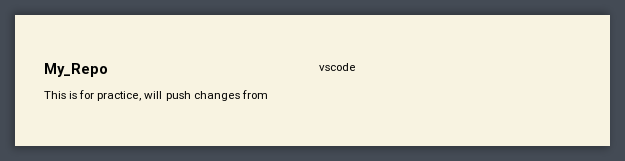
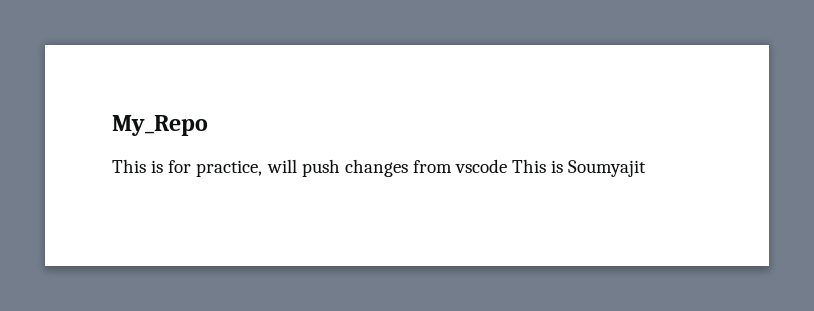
- This is for practice, will push changes from vscode
+ This is for practice, will push changes from vscode This is Soumyajit

